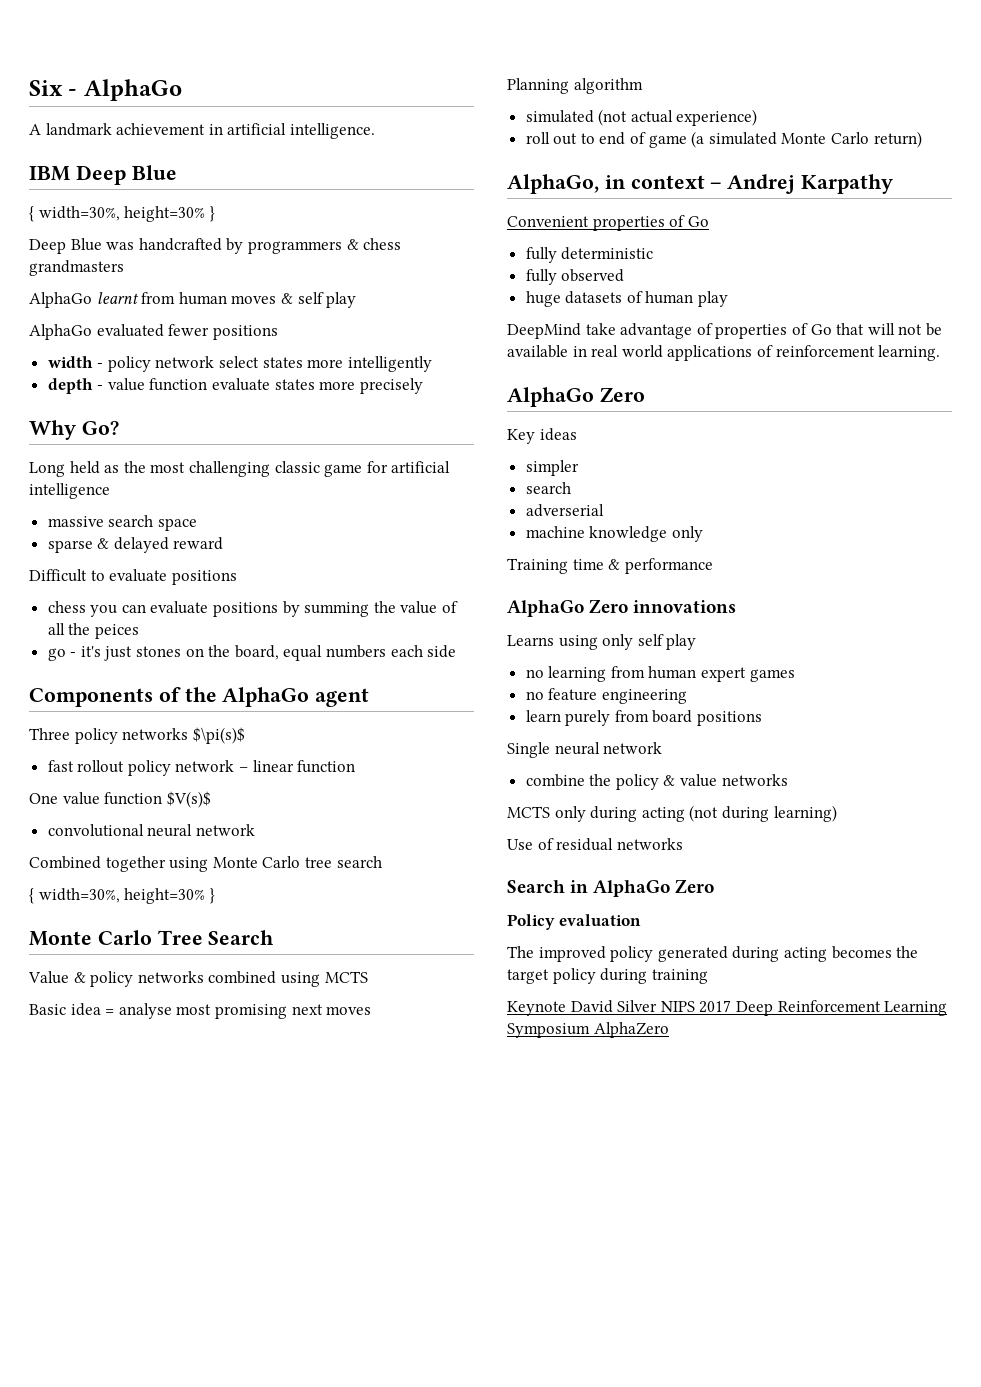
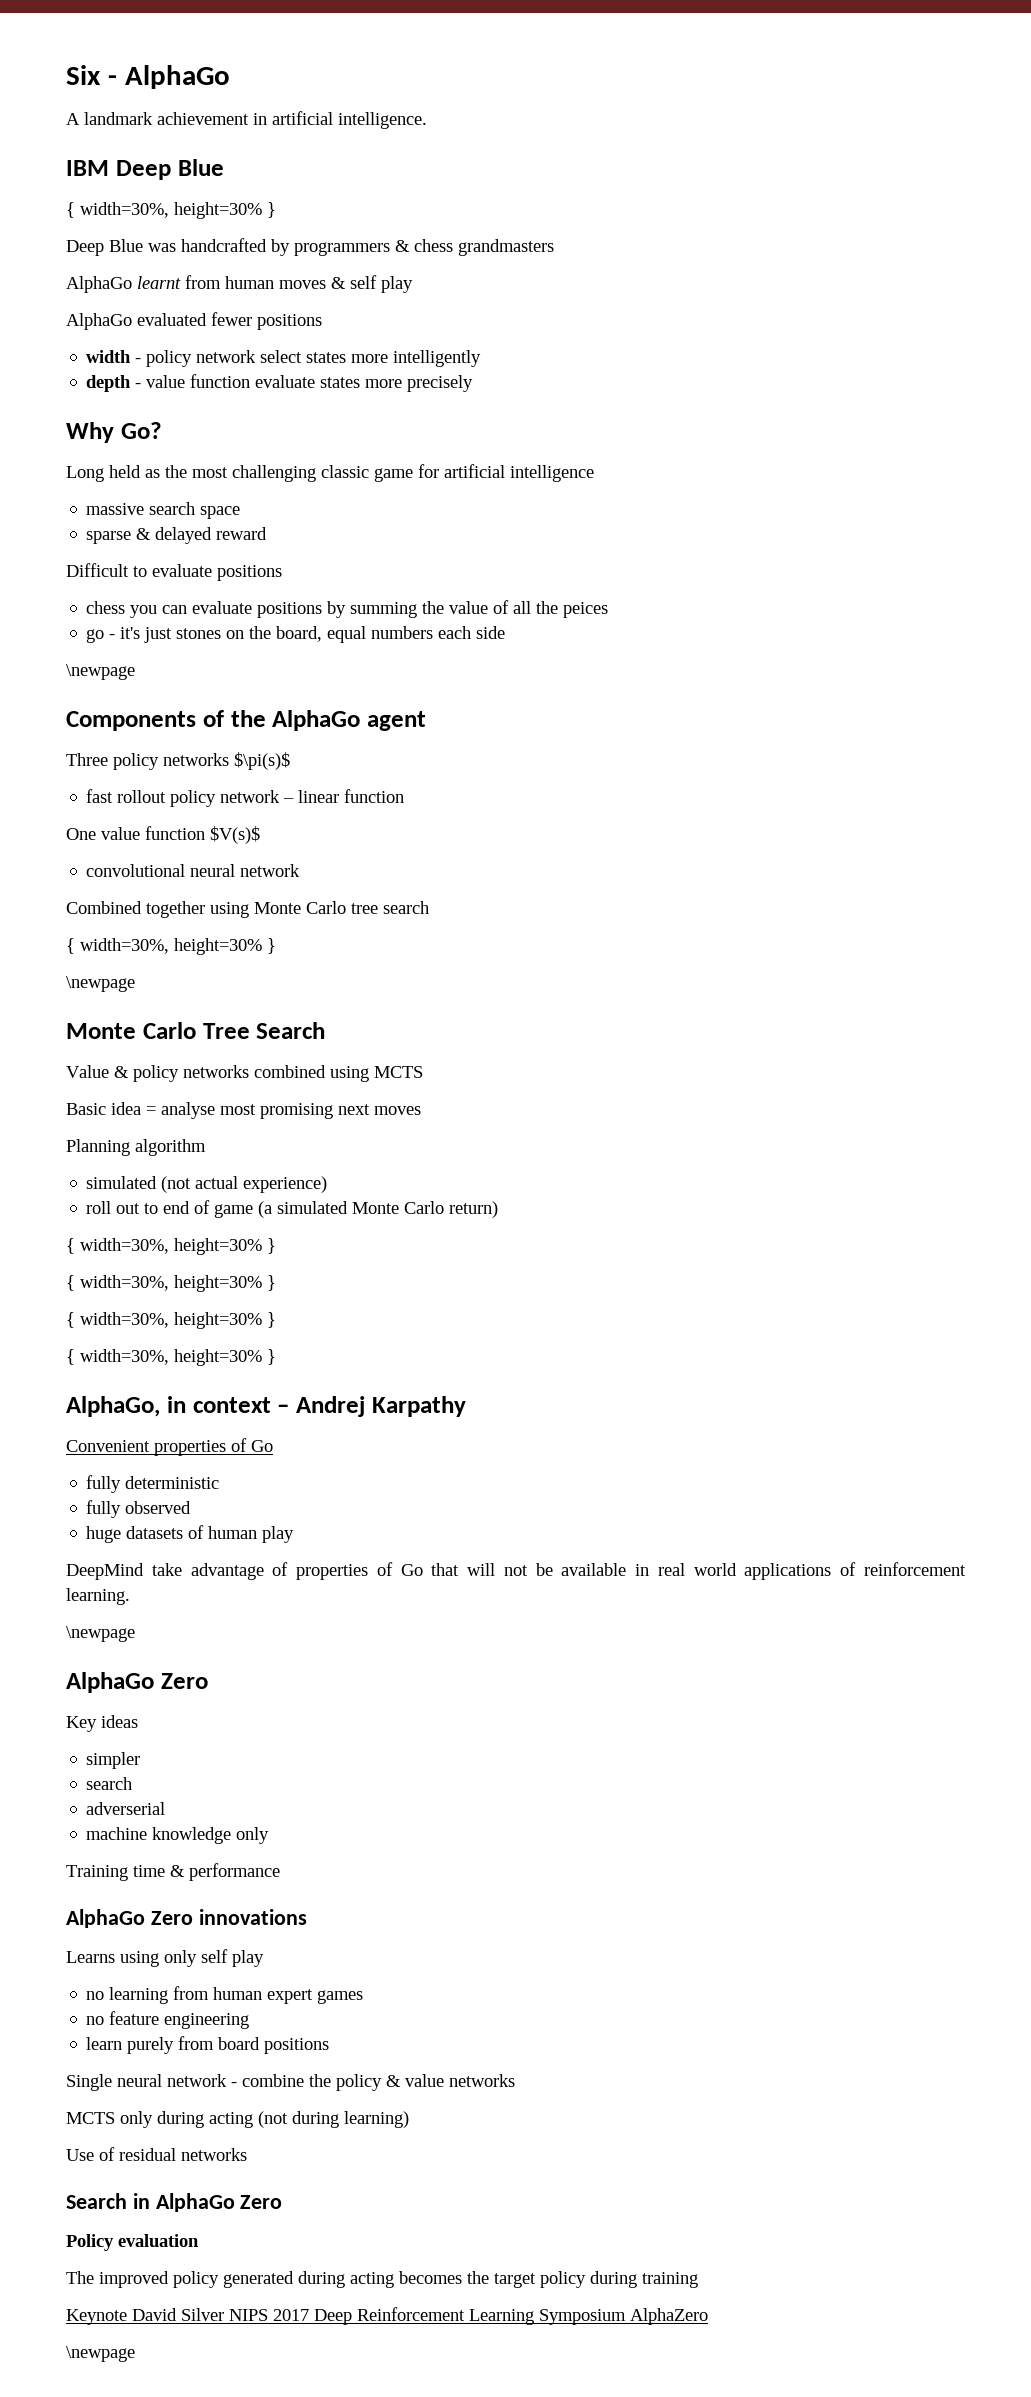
  go - it's just stones on the board, equal numbers each side
+ \newpage
  Combined together using Monte Carlo tree search
  { width=30%, height=30% }
+ \newpage
  roll out to end of game (a simulated Monte Carlo return)
+ { width=30%, height=30% }
+ { width=30%, height=30% }
+ { width=30%, height=30% }
+ { width=30%, height=30% }
  DeepMind take advantage of properties of Go that will not be available in real world applications of reinforcement learning.
+ \newpage
- Single neural network
- combine the policy & value networks
+ Single neural network - combine the policy & value networks
  Keynote David Silver NIPS 2017 Deep Reinforcement Learning Symposium AlphaZero
+ \newpage

